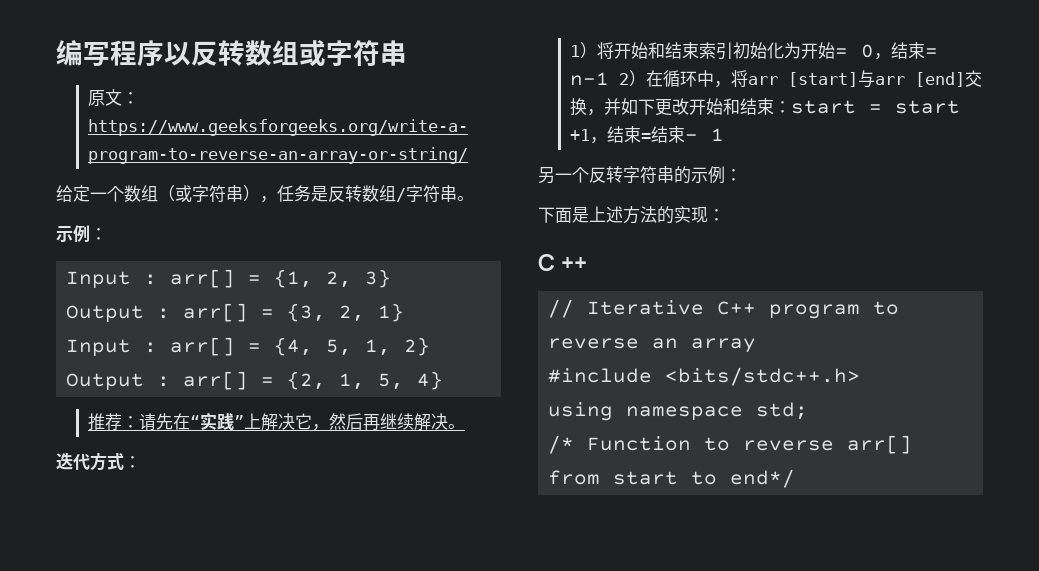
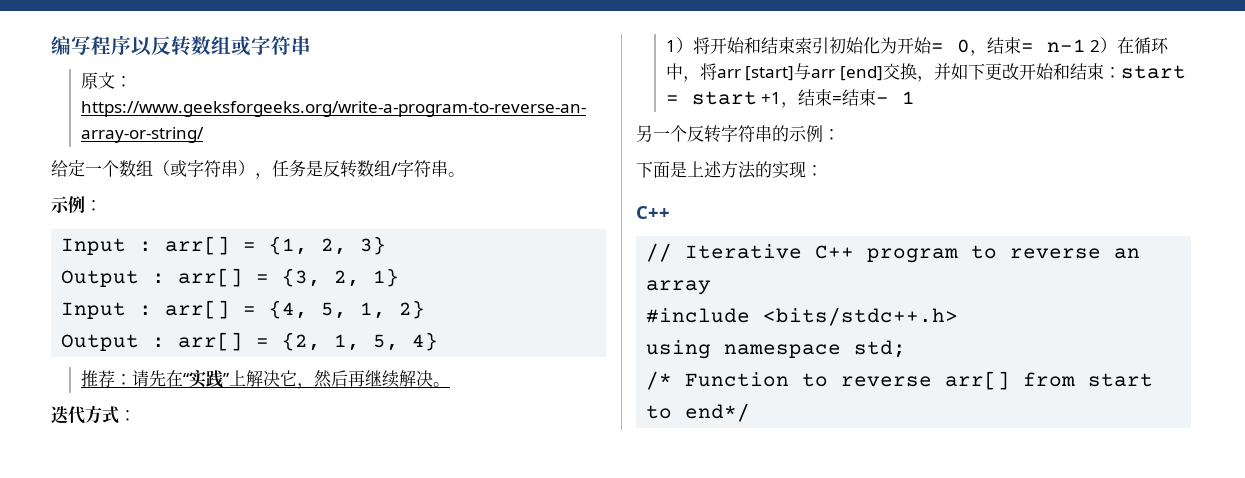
  下面是上述方法的实现：
- C ++
+ C++

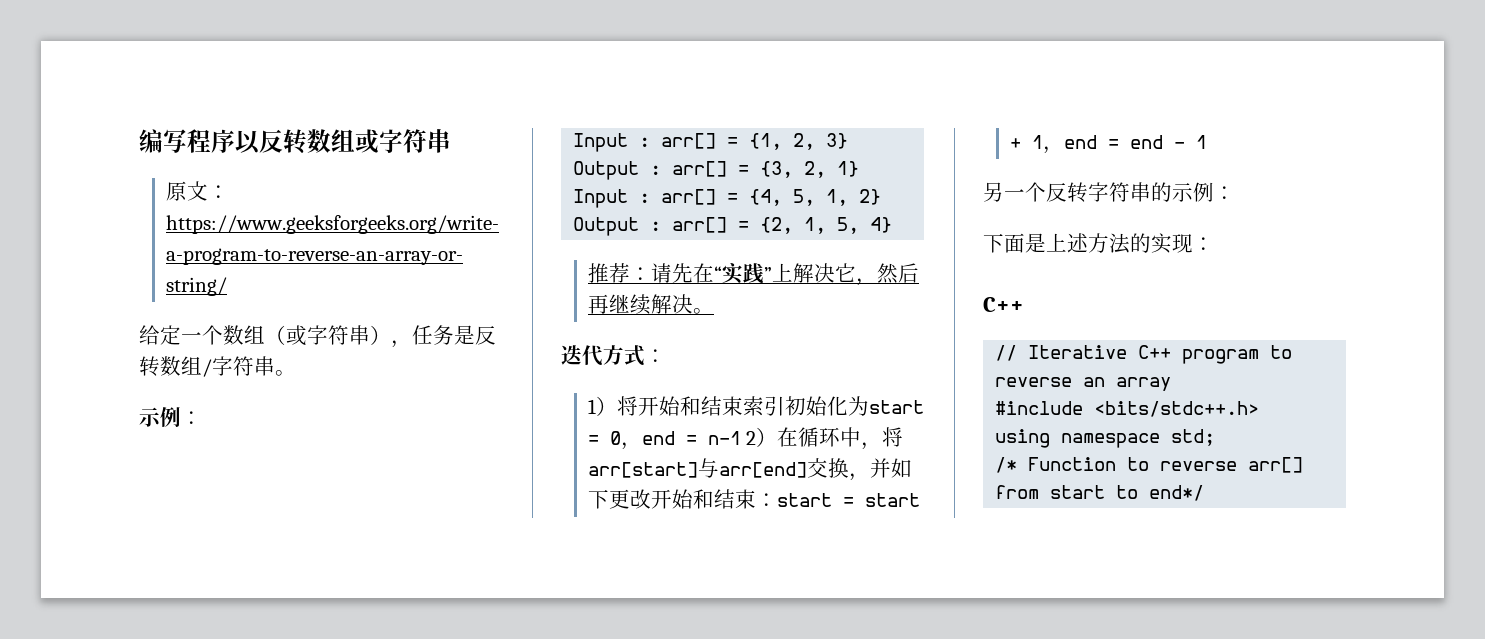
- 1）将开始和结束索引初始化为开始= 0，结束= n-1 2）在循环中，将arr [start]与arr [end]交换，并如下更改开始和结束：start = start +1，结束=结束– 1
+ 1）将开始和结束索引初始化为start = 0，end = n-1 2）在循环中，将arr[start]与arr[end]交换，并如下更改开始和结束：start = start + 1，end = end – 1

